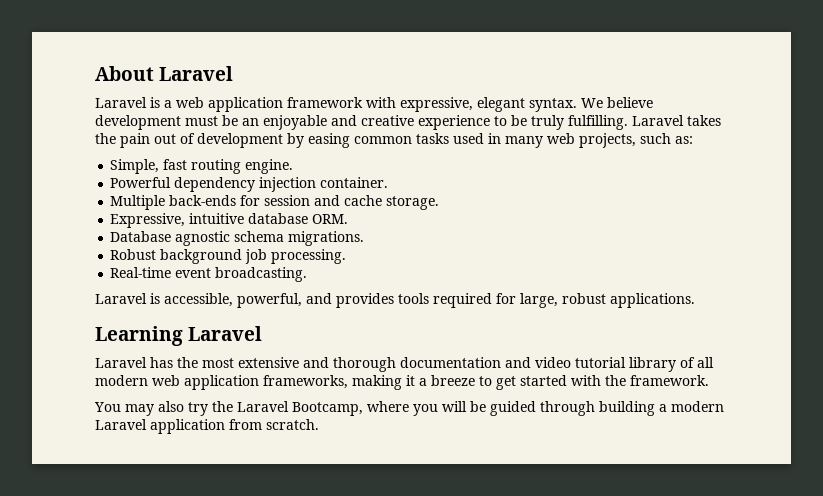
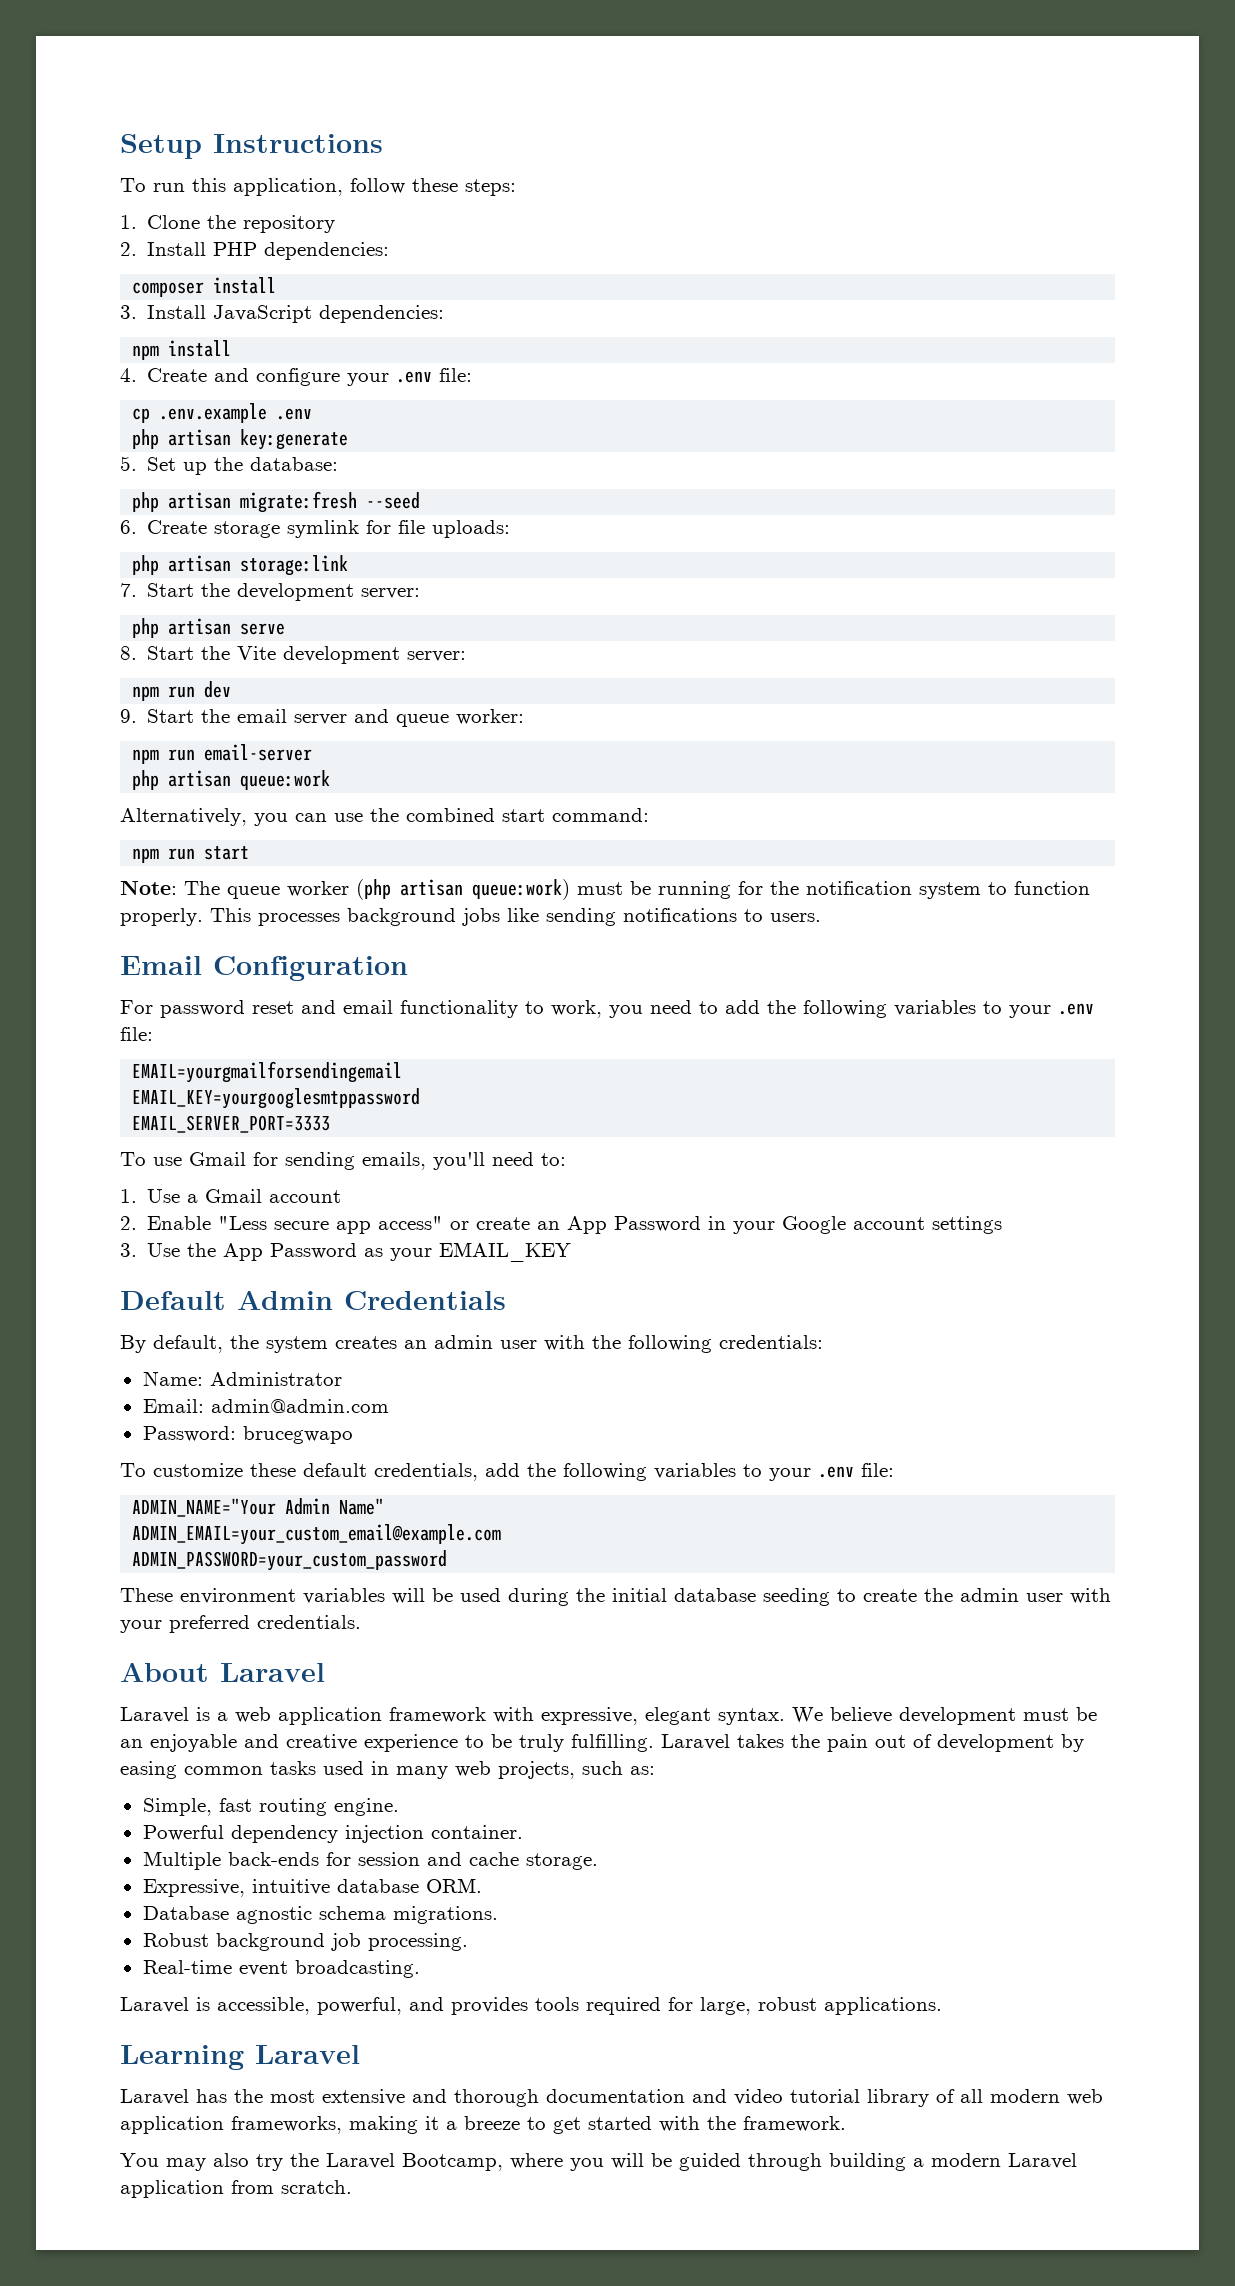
+ Setup Instructions
+ To run this application, follow these steps:
+ 1. Clone the repository
+ 2. Install PHP dependencies:
+ composer install
+ 3. Install JavaScript dependencies:
+ npm install
+ 4. Create and configure your .env file:
+ cp .env.example .env
+ php artisan key:generate
+ 5. Set up the database:
+ php artisan migrate:fresh --seed
+ 6. Create storage symlink for file uploads:
+ php artisan storage:link
+ 7. Start the development server:
+ php artisan serve
+ 8. Start the Vite development server:
+ npm run dev
+ 9. Start the email server and queue worker:
+ npm run email-server
+ php artisan queue:work
+ Alternatively, you can use the combined start command:
+ npm run start
+ Note: The queue worker (php artisan queue:work) must be running for the notification system to function properly. This processes background jobs like sending notifications to users.
+ Email Configuration
+ For password reset and email functionality to work, you need to add the following variables to your .env file:
+ EMAIL=yourgmailforsendingemail
+ EMAIL_KEY=yourgooglesmtppassword
+ EMAIL_SERVER_PORT=3333
+ To use Gmail for sending emails, you'll need to:
+ 1. Use a Gmail account
+ 2. Enable "Less secure app access" or create an App Password in your Google account settings
+ 3. Use the App Password as your EMAIL_KEY
+ Default Admin Credentials
+ By default, the system creates an admin user with the following credentials:
+ Name: Administrator
+ Email: admin@admin.com
+ Password: brucegwapo
+ To customize these default credentials, add the following variables to your .env file:
+ ADMIN_NAME="Your Admin Name"
+ ADMIN_EMAIL=your_custom_email@example.com
+ ADMIN_PASSWORD=your_custom_password
+ These environment variables will be used during the initial database seeding to create the admin user with your preferred credentials.

